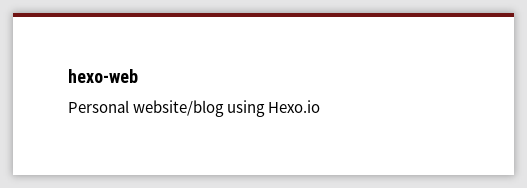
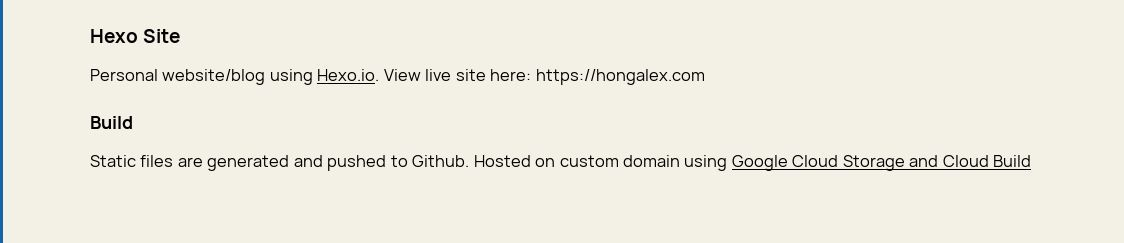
- hexo-web
+ Hexo Site
- Personal website/blog using Hexo.io
+ Personal website/blog using Hexo.io. View live site here: https://hongalex.com
+ Build
+ Static files are generated and pushed to Github. Hosted on custom domain using Google Cloud Storage and Cloud Build

